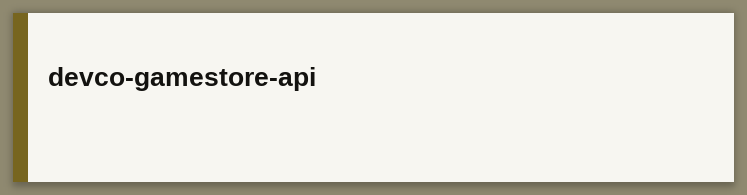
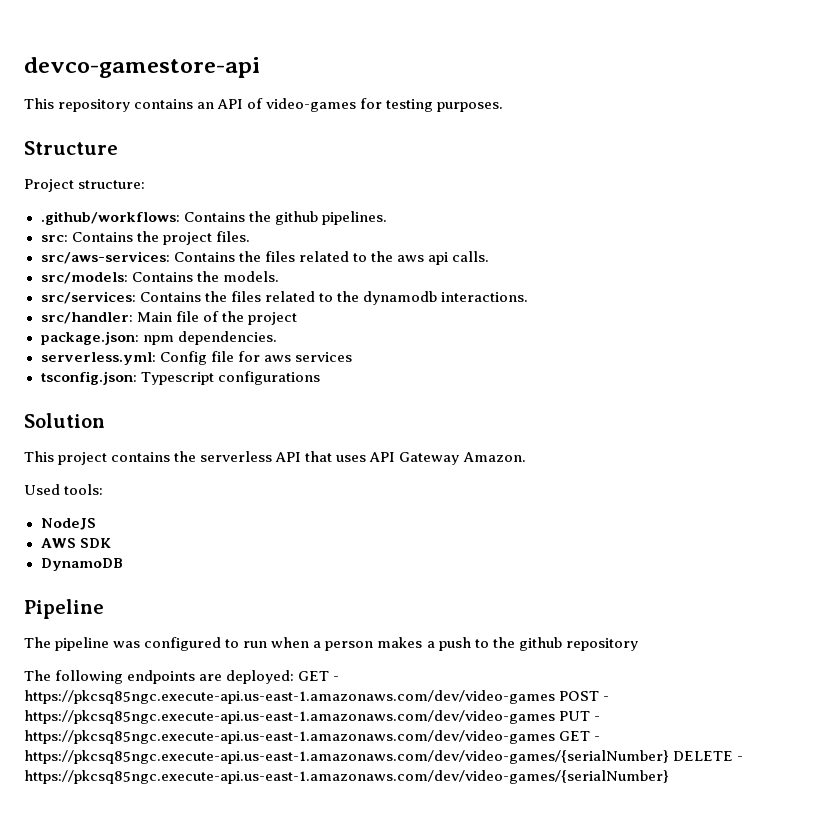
+ This repository contains an API of video-games for testing purposes.
+ Structure
+ Project structure:
+ .github/workflows: Contains the github pipelines.
+ src: Contains the project files.
+ src/aws-services: Contains the files related to the aws api calls.
+ src/models: Contains the models.
+ src/services: Contains the files related to the dynamodb interactions.
+ src/handler: Main file of the project
+ package.json: npm dependencies.
+ serverless.yml: Config file for aws services
+ tsconfig.json: Typescript configurations
+ Solution
+ This project contains the serverless API that uses API Gateway Amazon.
+ Used tools:
+ NodeJS
+ AWS SDK
+ DynamoDB
+ Pipeline
+ The pipeline was configured to run when a person makes a push to the github repository
+ The following endpoints are deployed: GET - https://pkcsq85ngc.execute-api.us-east-1.amazonaws.com/dev/video-games POST - https://pkcsq85ngc.execute-api.us-east-1.amazonaws.com/dev/video-games PUT - https://pkcsq85ngc.execute-api.us-east-1.amazonaws.com/dev/video-games GET - https://pkcsq85ngc.execute-api.us-east-1.amazonaws.com/dev/video-games/{serialNumber} DELETE - https://pkcsq85ngc.execute-api.us-east-1.amazonaws.com/dev/video-games/{serialNumber}

